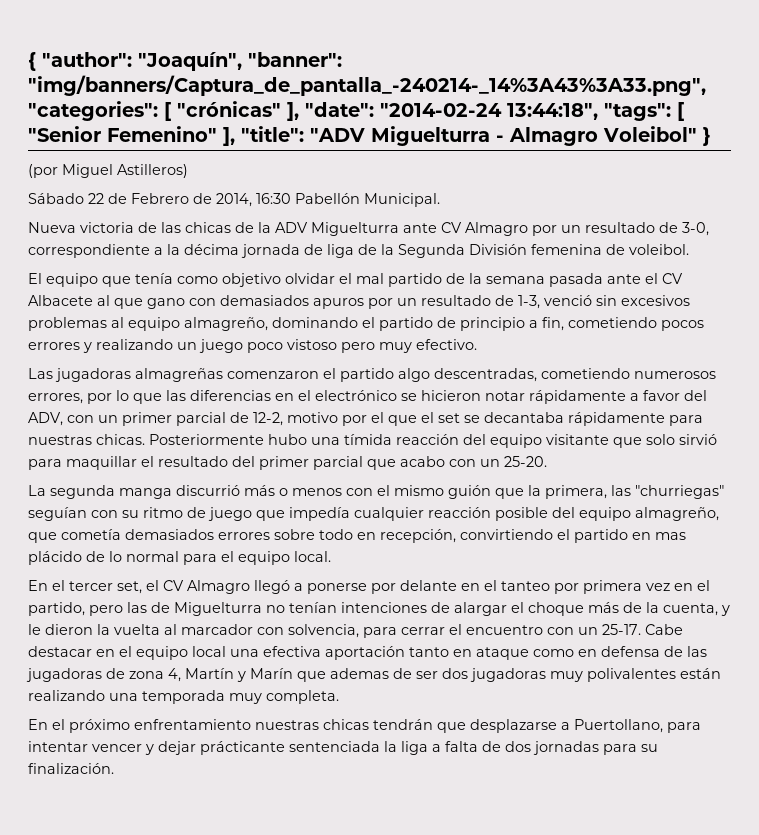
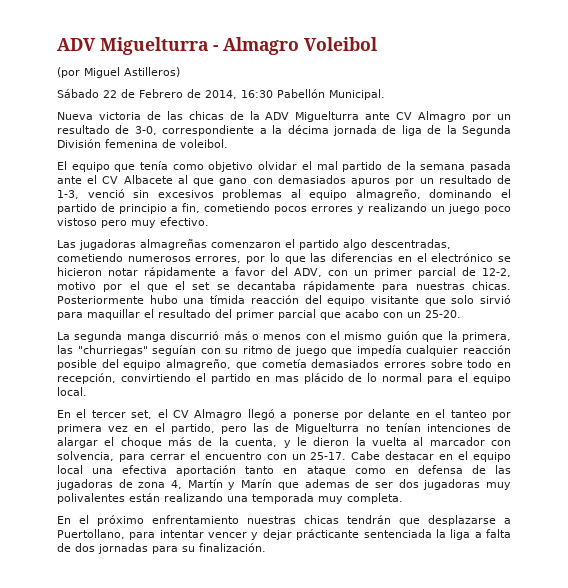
- { "author": "Joaquín", "banner": "img/banners/Captura_de_pantalla_-240214-_14%3A43%3A33.png", "categories": [ "crónicas" ], "date": "2014-02-24 13:44:18", "tags": [ "Senior Femenino" ], "title": "ADV Miguelturra - Almagro Voleibol" }
+ ADV Miguelturra - Almagro Voleibol

